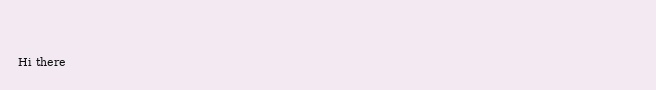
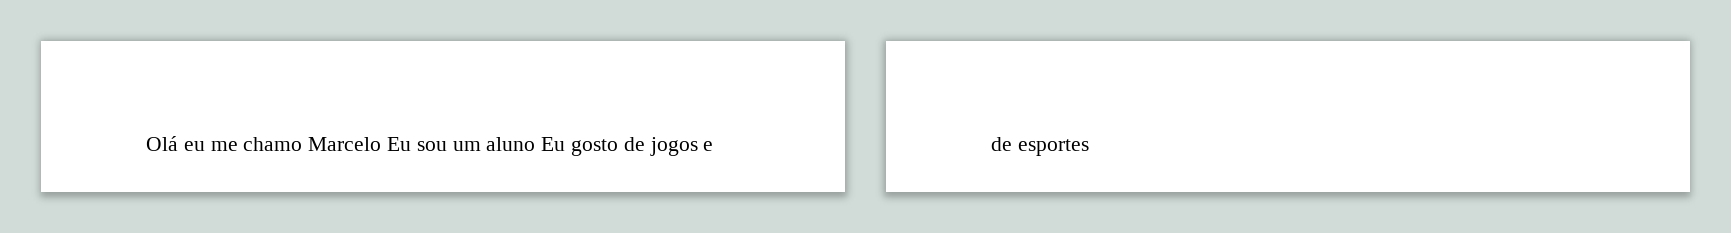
- Hi there
+ Olá eu me chamo Marcelo Eu sou um aluno Eu gosto de jogos e de esportes

